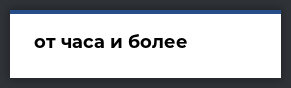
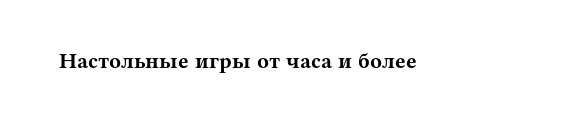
- от часа и более
+ Настольные игры от часа и более

